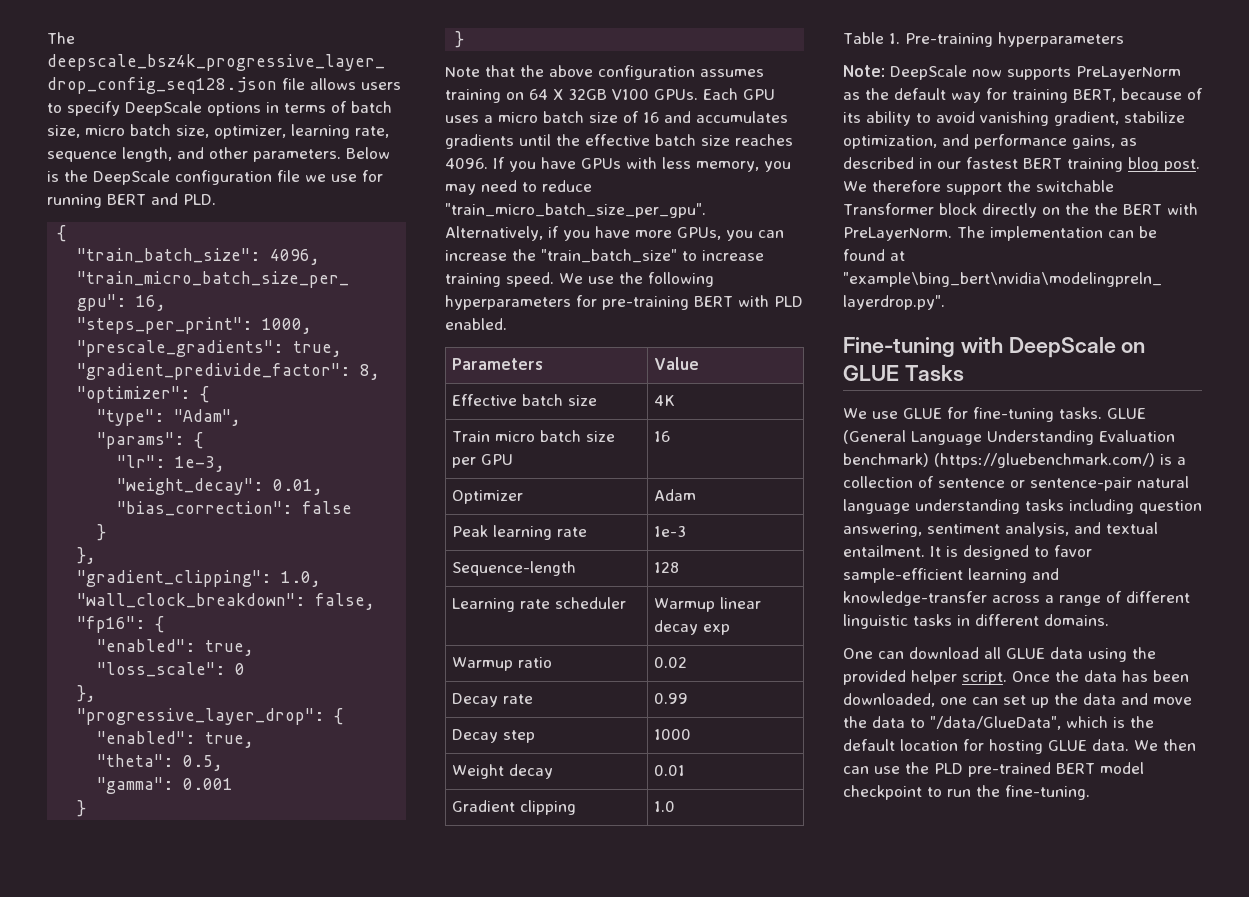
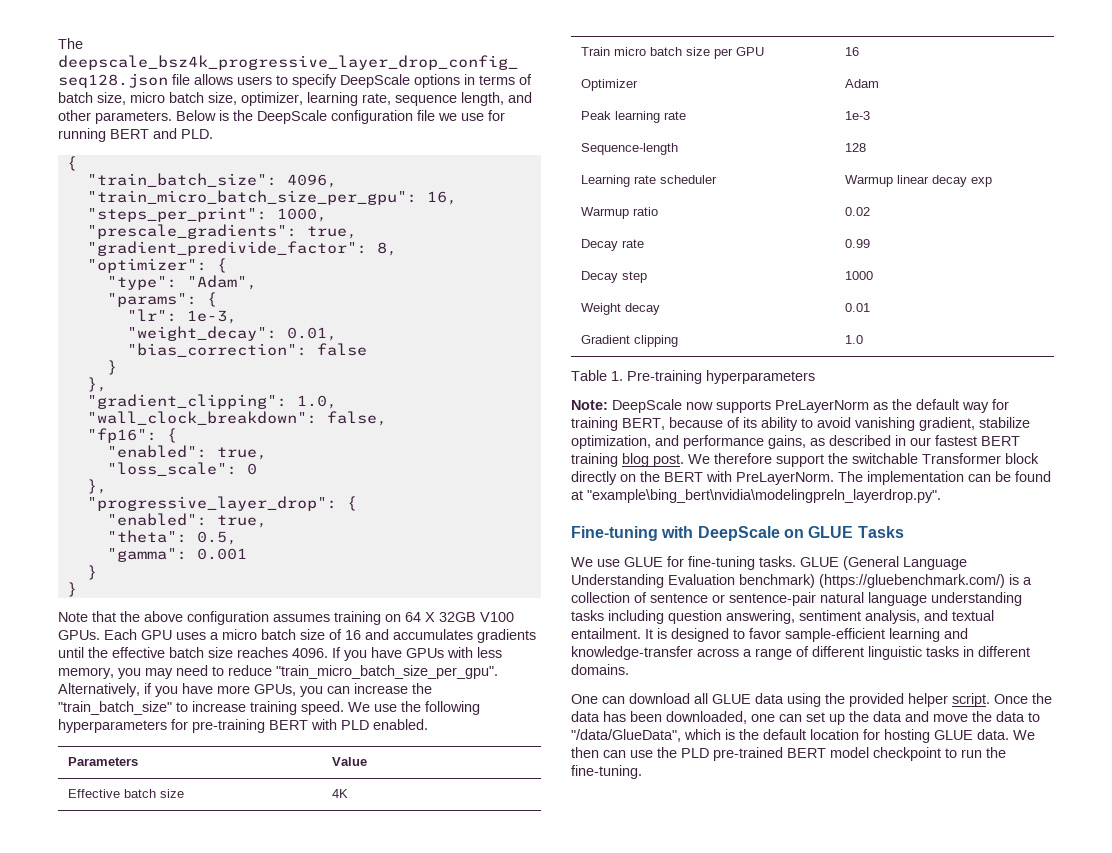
- We therefore support the switchable Transformer block directly on the the BERT with PreLayerNorm.
+ We therefore support the switchable Transformer block directly on the BERT with PreLayerNorm.

